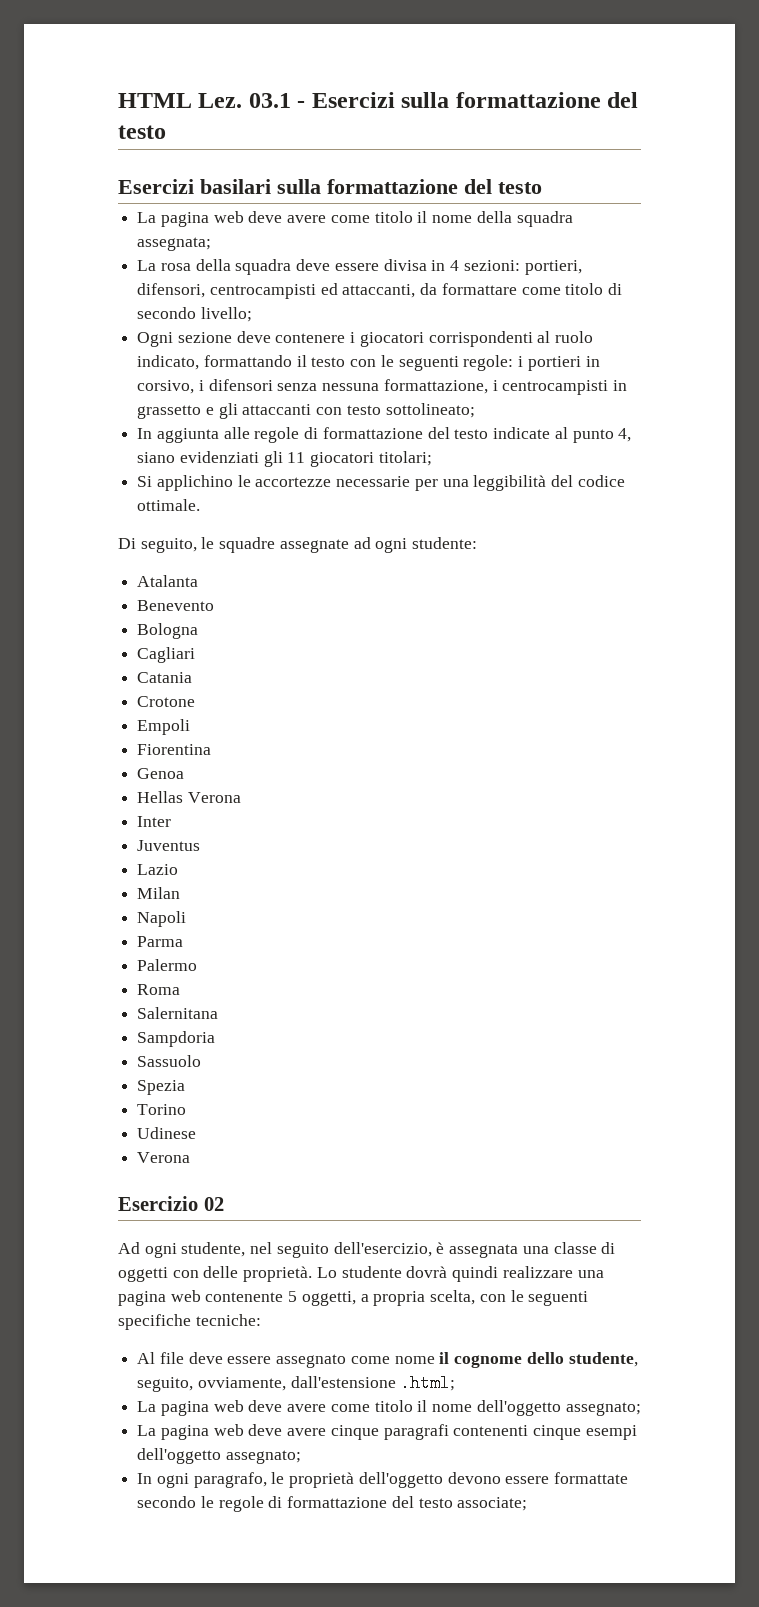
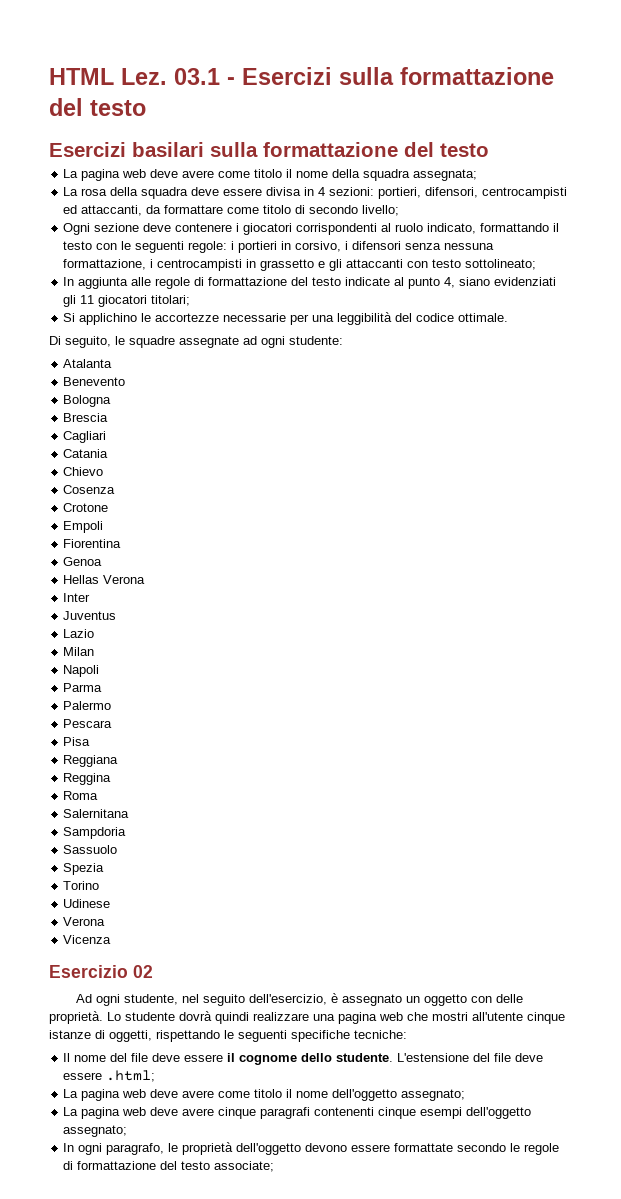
+ Brescia
+ Chievo
+ Cosenza
+ Pescara
+ Pisa
+ Reggiana
+ Reggina
+ Vicenza
- Ad ogni studente, nel seguito dell'esercizio, è assegnata una classe di oggetti con delle proprietà.
+ Ad ogni studente, nel seguito dell'esercizio, è assegnato un oggetto con delle proprietà.
- Lo studente dovrà quindi realizzare una pagina web contenente 5 oggetti, a propria scelta, con le seguenti specifiche tecniche:
- Al file deve essere assegnato come nome il cognome dello studente, seguito, ovviamente, dall'estensione .html;
+ Lo studente dovrà quindi realizzare una pagina web che mostri all'utente cinque istanze di oggetti, rispettando le seguenti specifiche tecniche:
+ Il nome del file deve essere il cognome dello studente. L'estensione del file deve essere .html;

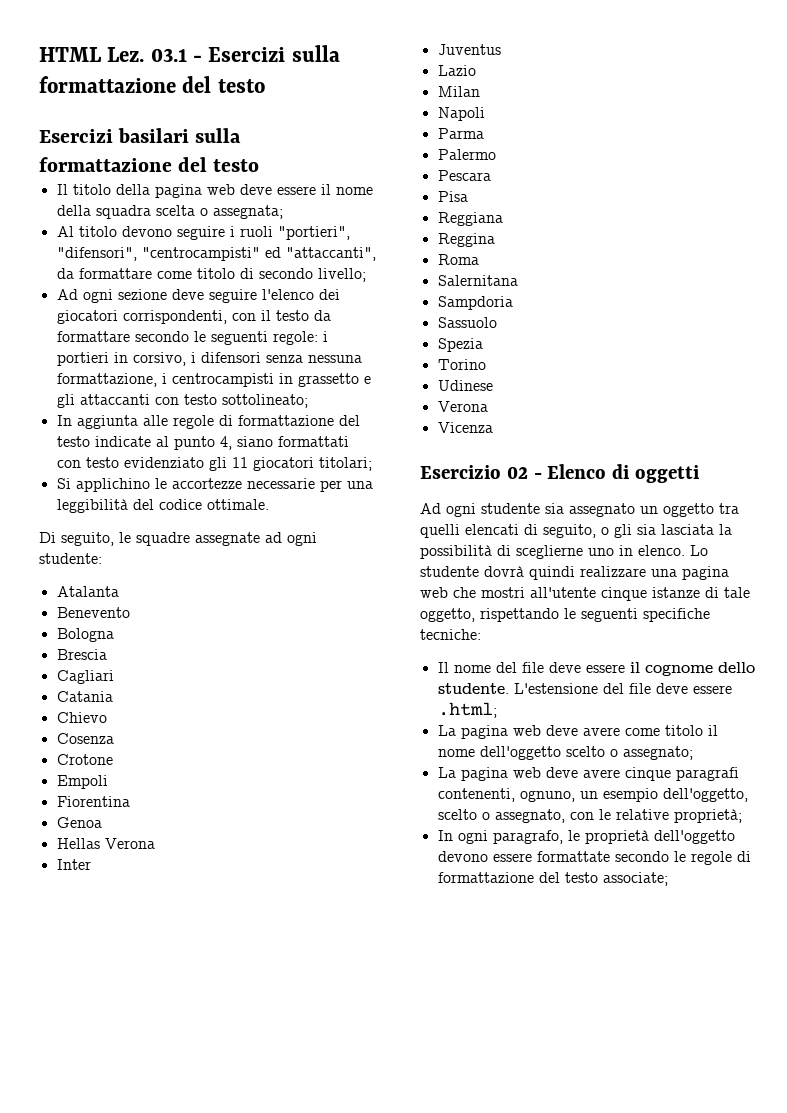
- La pagina web deve avere come titolo il nome della squadra assegnata;
+ Il titolo della pagina web deve essere il nome della squadra scelta o assegnata;
- La rosa della squadra deve essere divisa in 4 sezioni: portieri, difensori, centrocampisti ed attaccanti, da formattare come titolo di secondo livello;
+ Al titolo devono seguire i ruoli "portieri", "difensori", "centrocampisti" ed "attaccanti", da formattare come titolo di secondo livello;
- Ogni sezione deve contenere i giocatori corrispondenti al ruolo indicato, formattando il testo con le seguenti regole: i portieri in corsivo, i difensori senza nessuna formattazione, i centrocampisti in grassetto e gli attaccanti con testo sottolineato;
+ Ad ogni sezione deve seguire l'elenco dei giocatori corrispondenti, con il testo da formattare secondo le seguenti regole: i portieri in corsivo, i difensori senza nessuna formattazione, i centrocampisti in grassetto e gli attaccanti con testo sottolineato;
- In aggiunta alle regole di formattazione del testo indicate al punto 4, siano evidenziati gli 11 giocatori titolari;
+ In aggiunta alle regole di formattazione del testo indicate al punto 4, siano formattati con testo evidenziato gli 11 giocatori titolari;
- Esercizio 02
- Ad ogni studente, nel seguito dell'esercizio, è assegnato un oggetto con delle proprietà.
+ Esercizio 02 - Elenco di oggetti
+ Ad ogni studente sia assegnato un oggetto tra quelli elencati di seguito, o gli sia lasciata la possibilità di sceglierne uno in elenco.
- Lo studente dovrà quindi realizzare una pagina web che mostri all'utente cinque istanze di oggetti, rispettando le seguenti specifiche tecniche:
+ Lo studente dovrà quindi realizzare una pagina web che mostri all'utente cinque istanze di tale oggetto, rispettando le seguenti specifiche tecniche:
- La pagina web deve avere come titolo il nome dell'oggetto assegnato;
+ La pagina web deve avere come titolo il nome dell'oggetto scelto o assegnato;
- La pagina web deve avere cinque paragrafi contenenti cinque esempi dell'oggetto assegnato;
+ La pagina web deve avere cinque paragrafi contenenti, ognuno, un esempio dell'oggetto, scelto o assegnato, con le relative proprietà;

